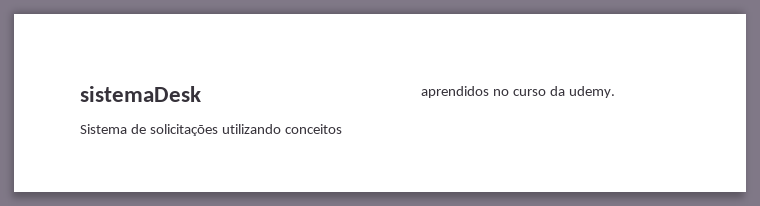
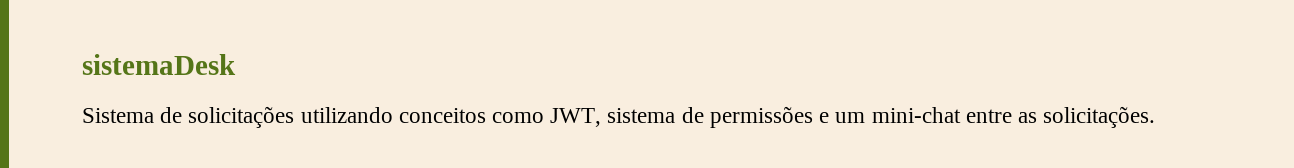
- Sistema de solicitações utilizando conceitos aprendidos no curso da udemy.
+ Sistema de solicitações utilizando conceitos como JWT, sistema de permissões e um mini-chat entre as solicitações.

